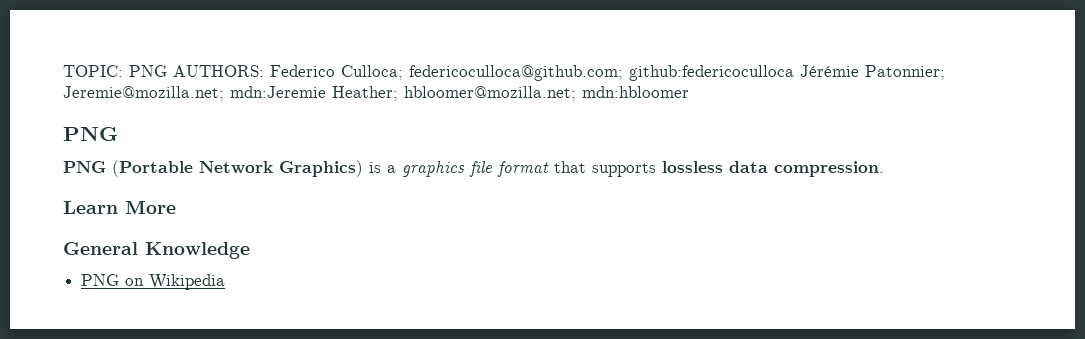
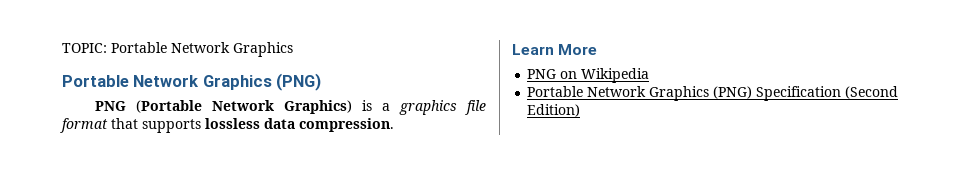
- TOPIC: PNG AUTHORS: Federico Culloca; federicoculloca@github.com; github:federicoculloca Jérémie Patonnier; Jeremie@mozilla.net; mdn:Jeremie Heather; hbloomer@mozilla.net; mdn:hbloomer
- PNG
+ TOPIC: Portable Network Graphics
+ Portable Network Graphics (PNG)
- General Knowledge
+ Portable Network Graphics (PNG) Specification (Second Edition)

